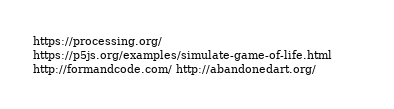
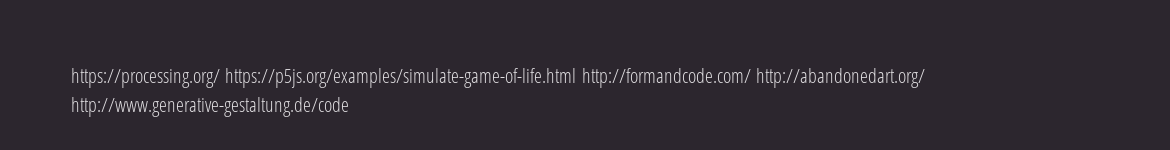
- https://processing.org/ https://p5js.org/examples/simulate-game-of-life.html http://formandcode.com/ http://abandonedart.org/
+ https://processing.org/ https://p5js.org/examples/simulate-game-of-life.html http://formandcode.com/ http://abandonedart.org/ http://www.generative-gestaltung.de/code

